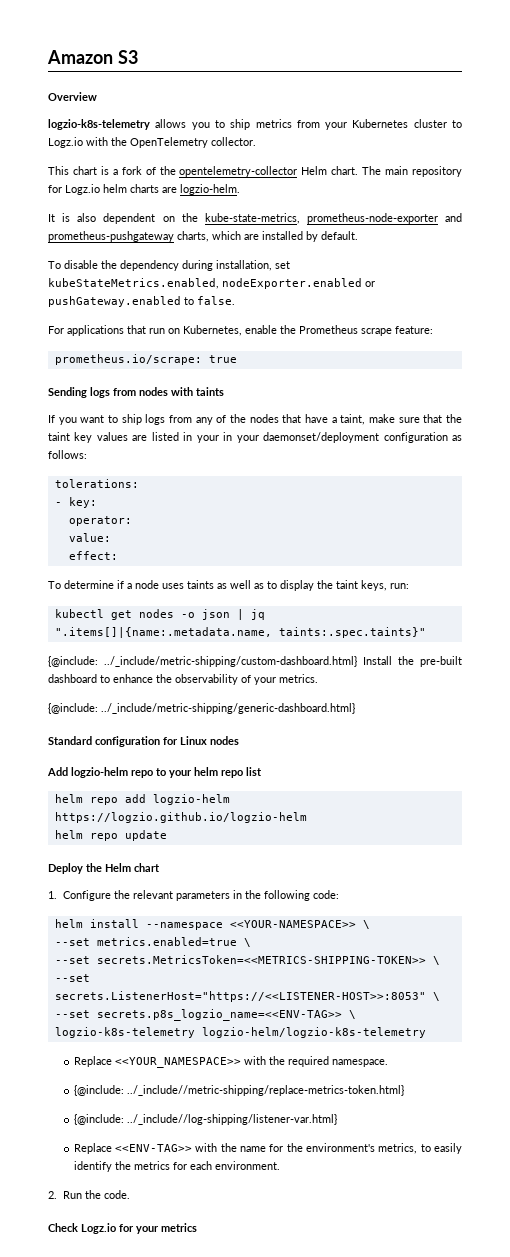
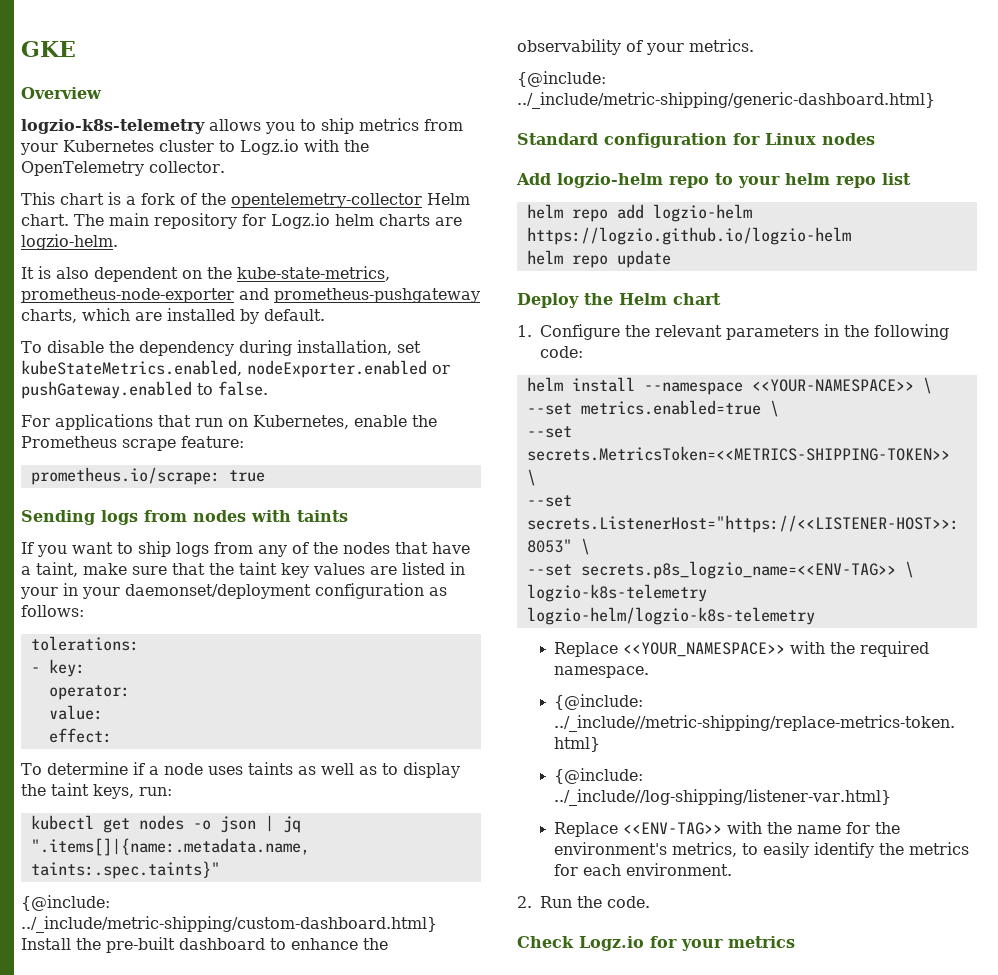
- Amazon S3
+ GKE

